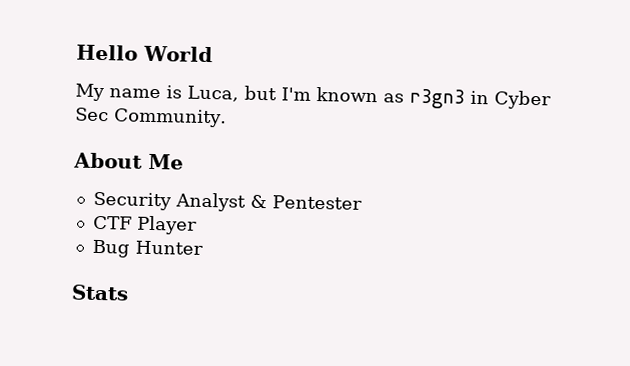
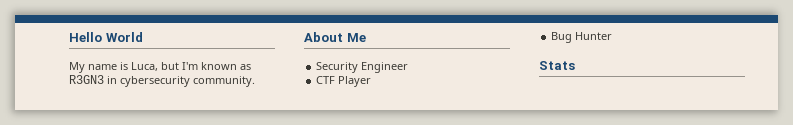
- My name is Luca, but I'm known as r3gn3 in Cyber Sec Community.
+ My name is Luca, but I'm known as R3GN3 in cybersecurity community.
- Security Analyst & Pentester
+ Security Engineer

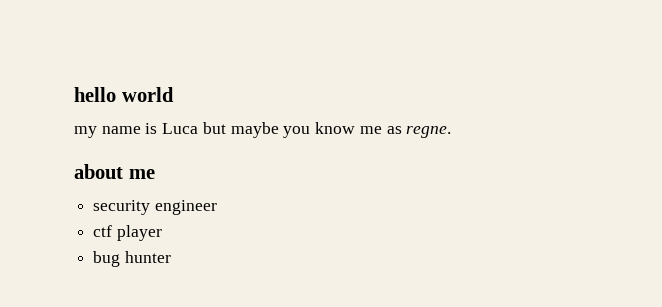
- Hello World
- My name is Luca, but I'm known as R3GN3 in cybersecurity community.
- About Me
- Security Engineer
- CTF Player
- Bug Hunter
- Stats
+ hello world
+ my name is Luca but maybe you know me as regne.
+ about me
+ security engineer
+ ctf player
+ bug hunter

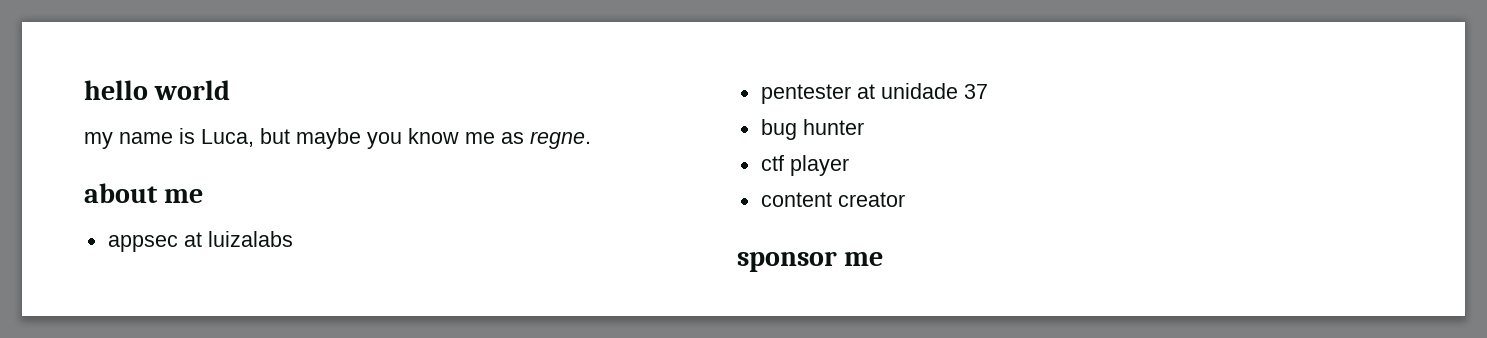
- my name is Luca but maybe you know me as regne.
+ my name is Luca, but maybe you know me as regne.
- security engineer
+ appsec at luizalabs
+ pentester at unidade 37
+ bug hunter
  ctf player
- bug hunter
+ content creator
+ sponsor me

